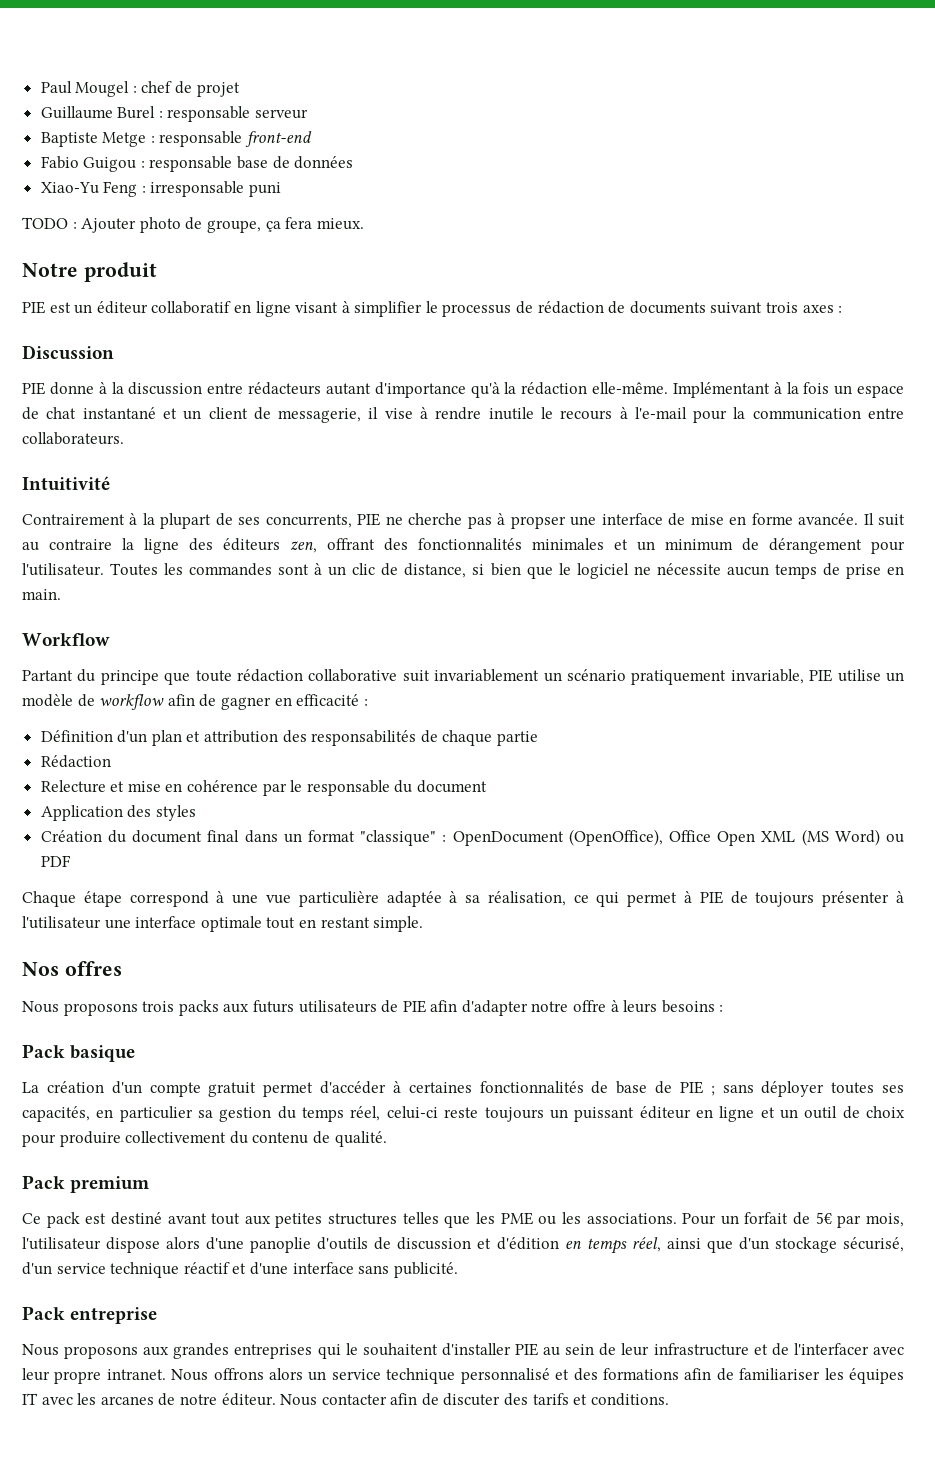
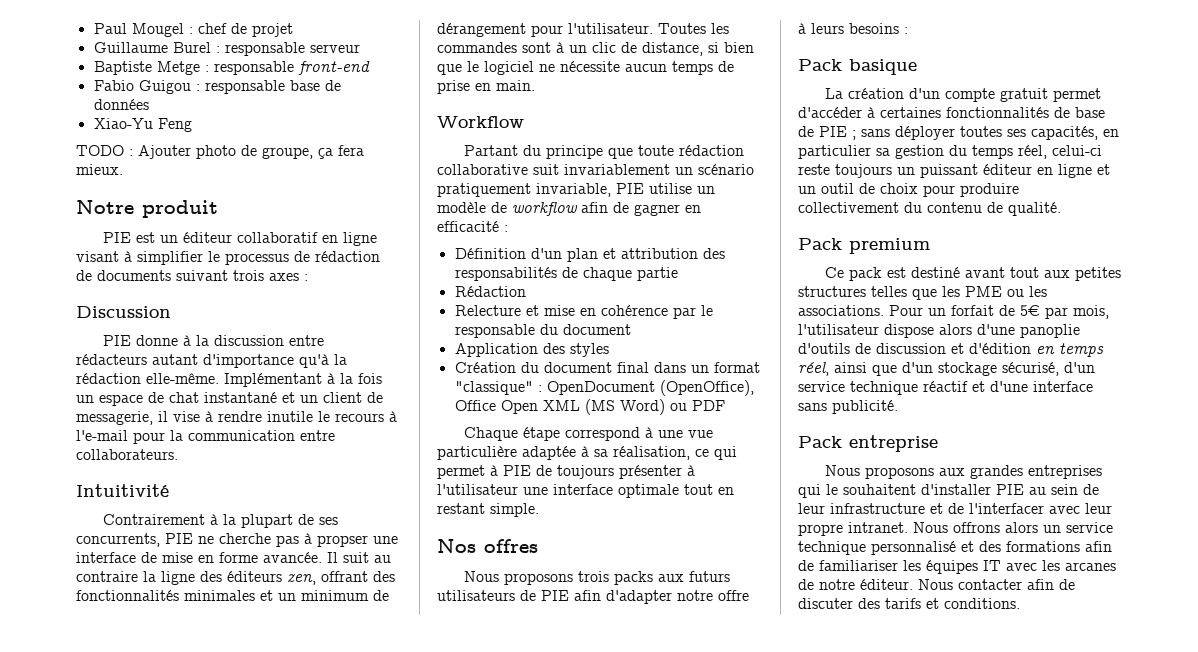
- Xiao-Yu Feng : irresponsable puni
+ Xiao-Yu Feng

